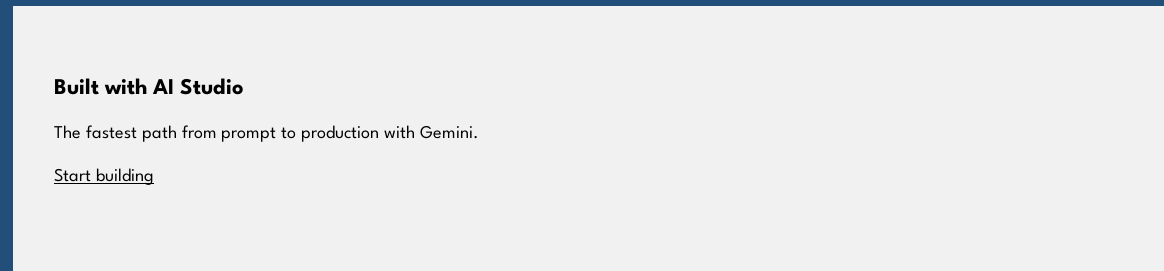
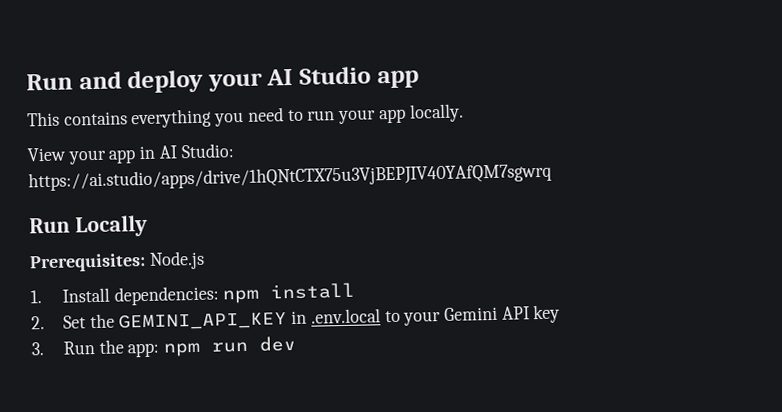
- Built with AI Studio
- The fastest path from prompt to production with Gemini.
- Start building
+ Run and deploy your AI Studio app
+ This contains everything you need to run your app locally.
+ View your app in AI Studio: https://ai.studio/apps/drive/1hQNtCTX75u3VjBEPJIV40YAfQM7sgwrq
+ Run Locally
+ Prerequisites: Node.js
+ 1. Install dependencies: npm install
+ 2. Set the GEMINI_API_KEY in .env.local to your Gemini API key
+ 3. Run the app: npm run dev

